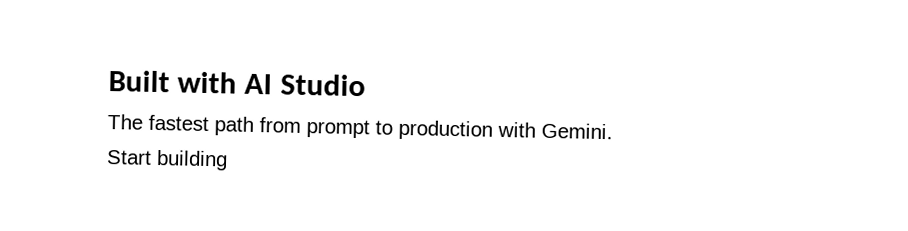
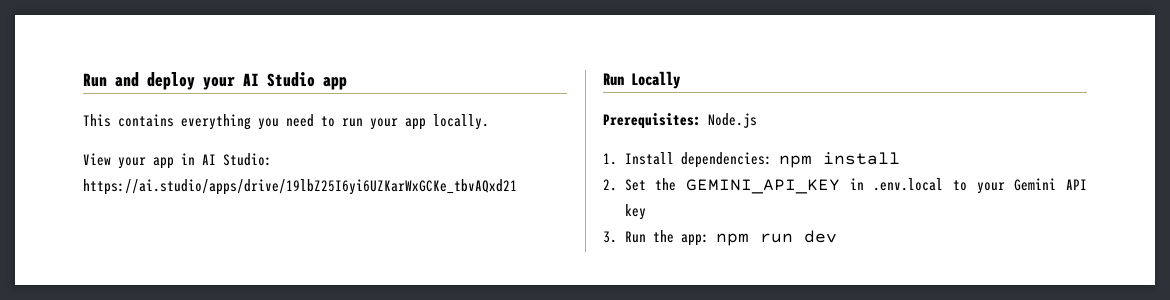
- Built with AI Studio
- The fastest path from prompt to production with Gemini.
- Start building
+ Run and deploy your AI Studio app
+ This contains everything you need to run your app locally.
+ View your app in AI Studio: https://ai.studio/apps/drive/19lbZ25I6yi6UZKarWxGCKe_tbvAQxd21
+ Run Locally
+ Prerequisites: Node.js
+ 1. Install dependencies: npm install
+ 2. Set the GEMINI_API_KEY in .env.local to your Gemini API key
+ 3. Run the app: npm run dev

